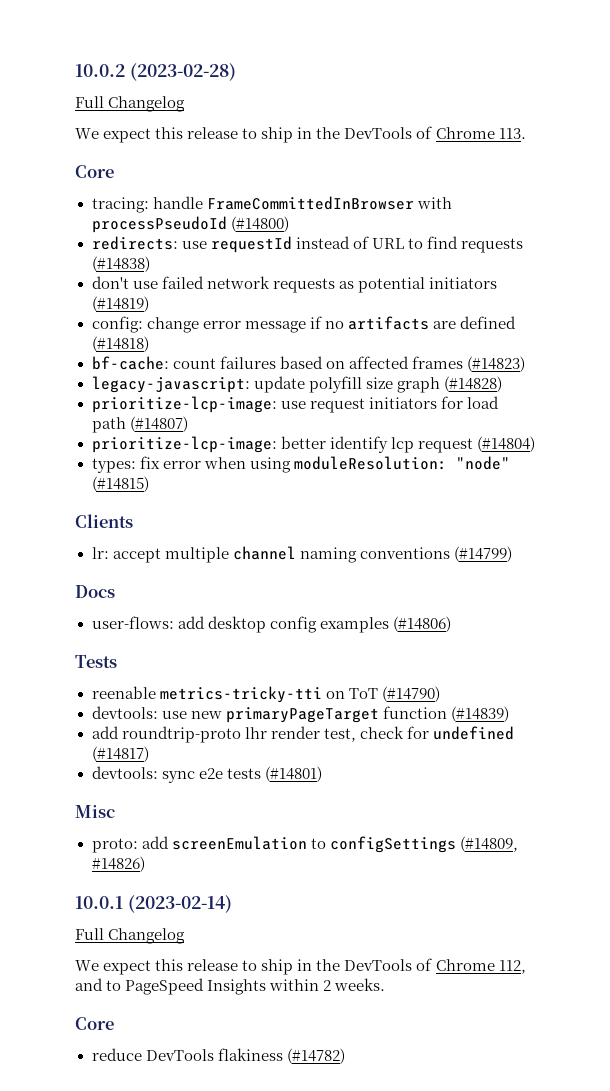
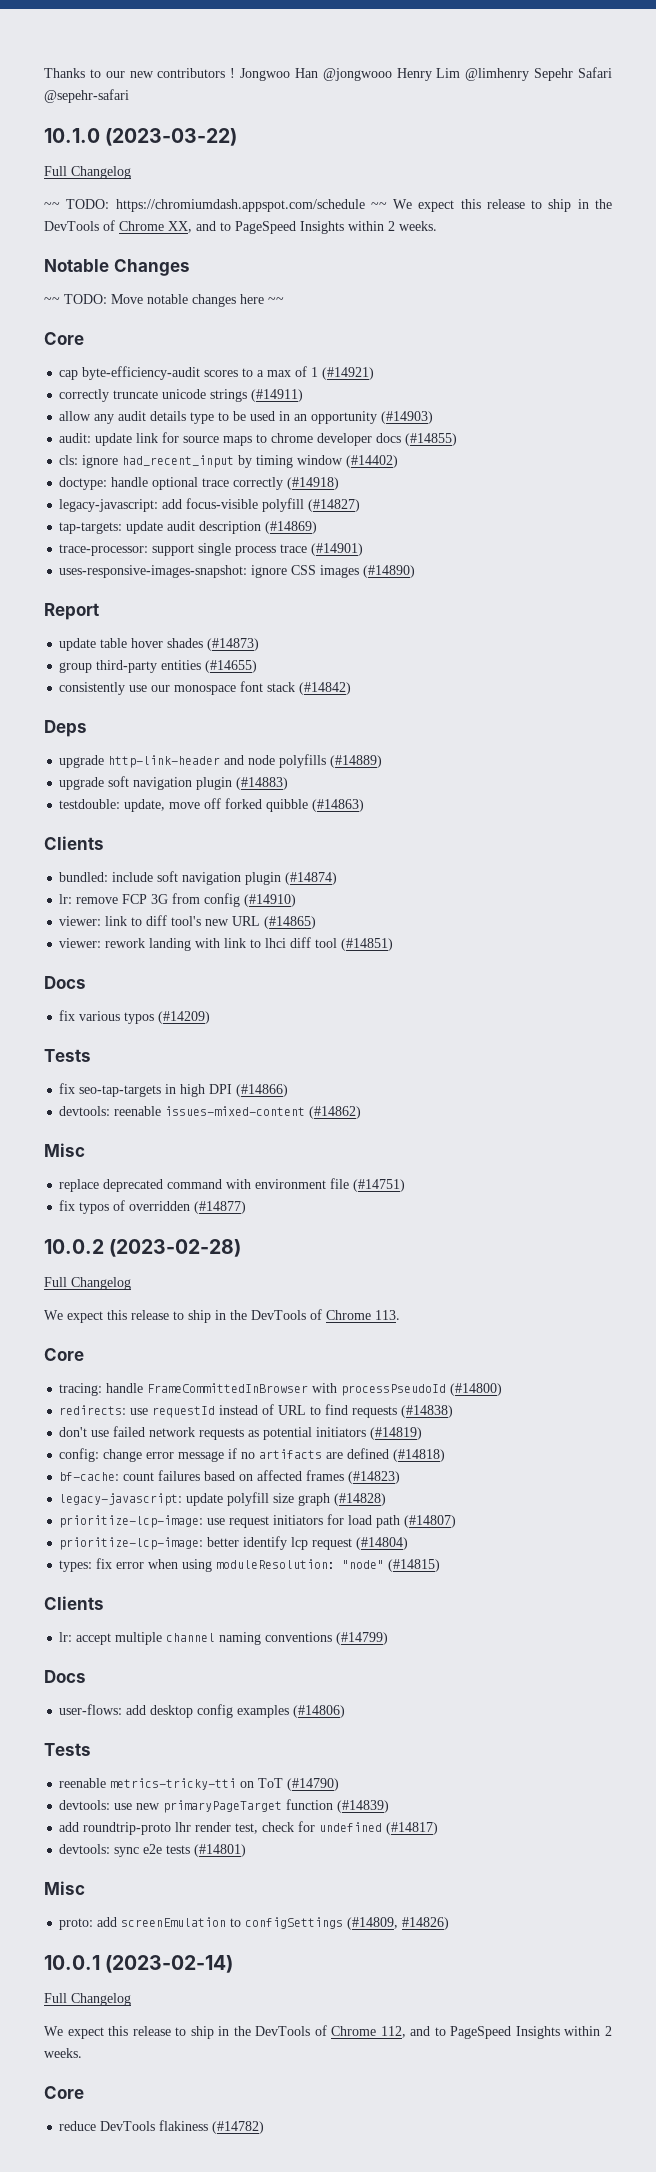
+ Thanks to our new contributors ! Jongwoo Han @jongwooo Henry Lim @limhenry Sepehr Safari @sepehr-safari
+ 10.1.0 (2023-03-22)
+ Full Changelog
+ ~~ TODO: https://chromiumdash.appspot.com/schedule ~~ We expect this release to ship in the DevTools of Chrome XX, and to PageSpeed Insights within 2 weeks.
+ Notable Changes
+ ~~ TODO: Move notable changes here ~~
+ Core
+ cap byte-efficiency-audit scores to a max of 1 (#14921)
+ correctly truncate unicode strings (#14911)
+ allow any audit details type to be used in an opportunity (#14903)
+ audit: update link for source maps to chrome developer docs (#14855)
+ cls: ignore had_recent_input by timing window (#14402)
+ doctype: handle optional trace correctly (#14918)
+ legacy-javascript: add focus-visible polyfill (#14827)
+ tap-targets: update audit description (#14869)
+ trace-processor: support single process trace (#14901)
+ uses-responsive-images-snapshot: ignore CSS images (#14890)
+ Report
+ update table hover shades (#14873)
+ group third-party entities (#14655)
+ consistently use our monospace font stack (#14842)
+ Deps
+ upgrade http-link-header and node polyfills (#14889)
+ upgrade soft navigation plugin (#14883)
+ testdouble: update, move off forked quibble (#14863)
+ Clients
+ bundled: include soft navigation plugin (#14874)
+ lr: remove FCP 3G from config (#14910)
+ viewer: link to diff tool's new URL (#14865)
+ viewer: rework landing with link to lhci diff tool (#14851)
+ Docs
+ fix various typos (#14209)
+ Tests
+ fix seo-tap-targets in high DPI (#14866)
+ devtools: reenable issues-mixed-content (#14862)
+ Misc
+ replace deprecated command with environment file (#14751)
+ fix typos of overridden (#14877)

